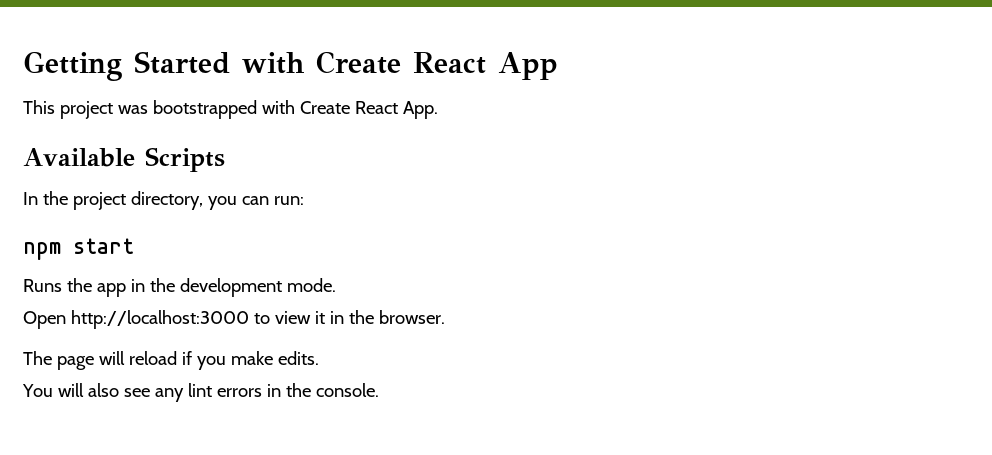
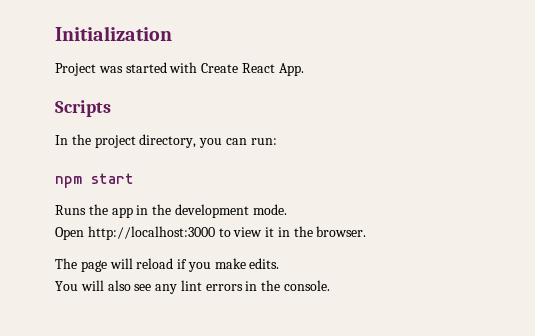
- Getting Started with Create React App
- This project was bootstrapped with Create React App.
+ Initialization
+ Project was started with Create React App.
- Available Scripts
+ Scripts

